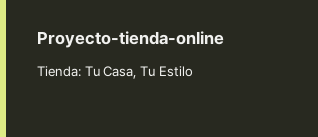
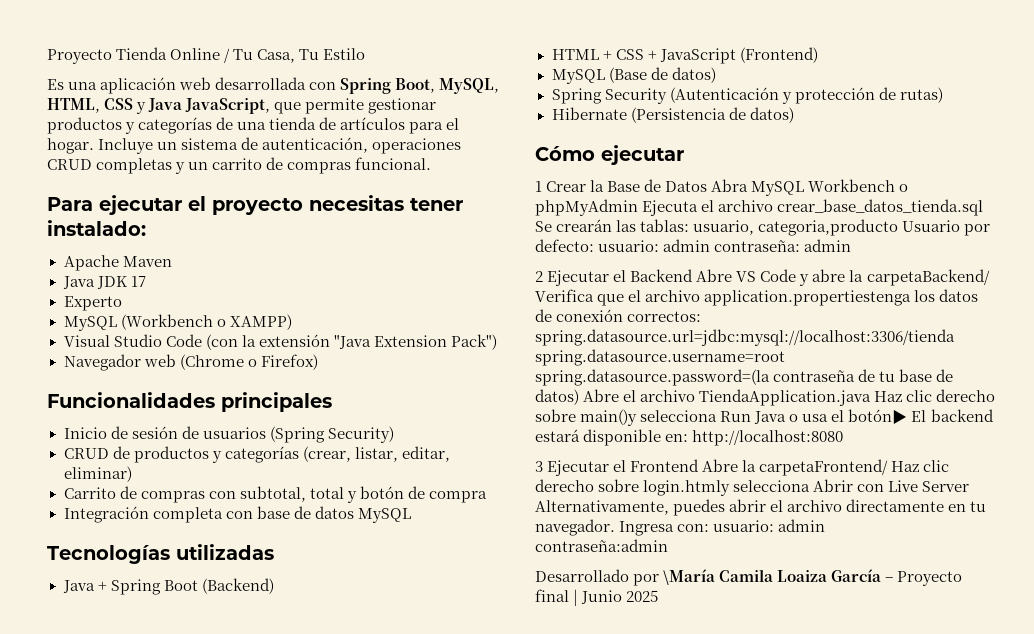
- Proyecto-tienda-online
- Tienda: Tu Casa, Tu Estilo
+ Proyecto Tienda Online / Tu Casa, Tu Estilo
+ Es una aplicación web desarrollada con Spring Boot, MySQL, HTML, CSS y Java JavaScript, que permite gestionar productos y categorías de una tienda de artículos para el hogar. Incluye un sistema de autenticación, operaciones CRUD completas y un carrito de compras funcional.
+ Para ejecutar el proyecto necesitas tener instalado:
+ Apache Maven
+ Java JDK 17
+ Experto
+ MySQL (Workbench o XAMPP)
+ Visual Studio Code (con la extensión "Java Extension Pack")
+ Navegador web (Chrome o Firefox)
+ Funcionalidades principales
+ Inicio de sesión de usuarios (Spring Security)
+ CRUD de productos y categorías (crear, listar, editar, eliminar)
+ Carrito de compras con subtotal, total y botón de compra
+ Integración completa con base de datos MySQL
+ Tecnologías utilizadas
+ Java + Spring Boot (Backend)
+ HTML + CSS + JavaScript (Frontend)
+ MySQL (Base de datos)
+ Spring Security (Autenticación y protección de rutas)
+ Hibernate (Persistencia de datos)
+ Cómo ejecutar
+ 1 Crear la Base de Datos Abra MySQL Workbench o phpMyAdmin Ejecuta el archivo crear_base_datos_tienda.sql Se crearán las tablas: usuario, categoria,producto Usuario por defecto: usuario: admin contraseña: admin
+ 2 Ejecutar el Backend Abre VS Code y abre la carpetaBackend/ Verifica que el archivo application.propertiestenga los datos de conexión correctos: spring.datasource.url=jdbc:mysql://localhost:3306/tienda spring.datasource.username=root spring.datasource.password=(la contraseña de tu base de datos) Abre el archivo TiendaApplication.java Haz clic derecho sobre main()y selecciona Run Java o usa el botón▶ El backend estará disponible en: http://localhost:8080
+ 3 Ejecutar el Frontend Abre la carpetaFrontend/ Haz clic derecho sobre login.htmly selecciona Abrir con Live Server Alternativamente, puedes abrir el archivo directamente en tu navegador. Ingresa con: usuario: admin
+ contraseña:admin
+ Desarrollado por \María Camila Loaiza García – Proyecto final | Junio 2025

